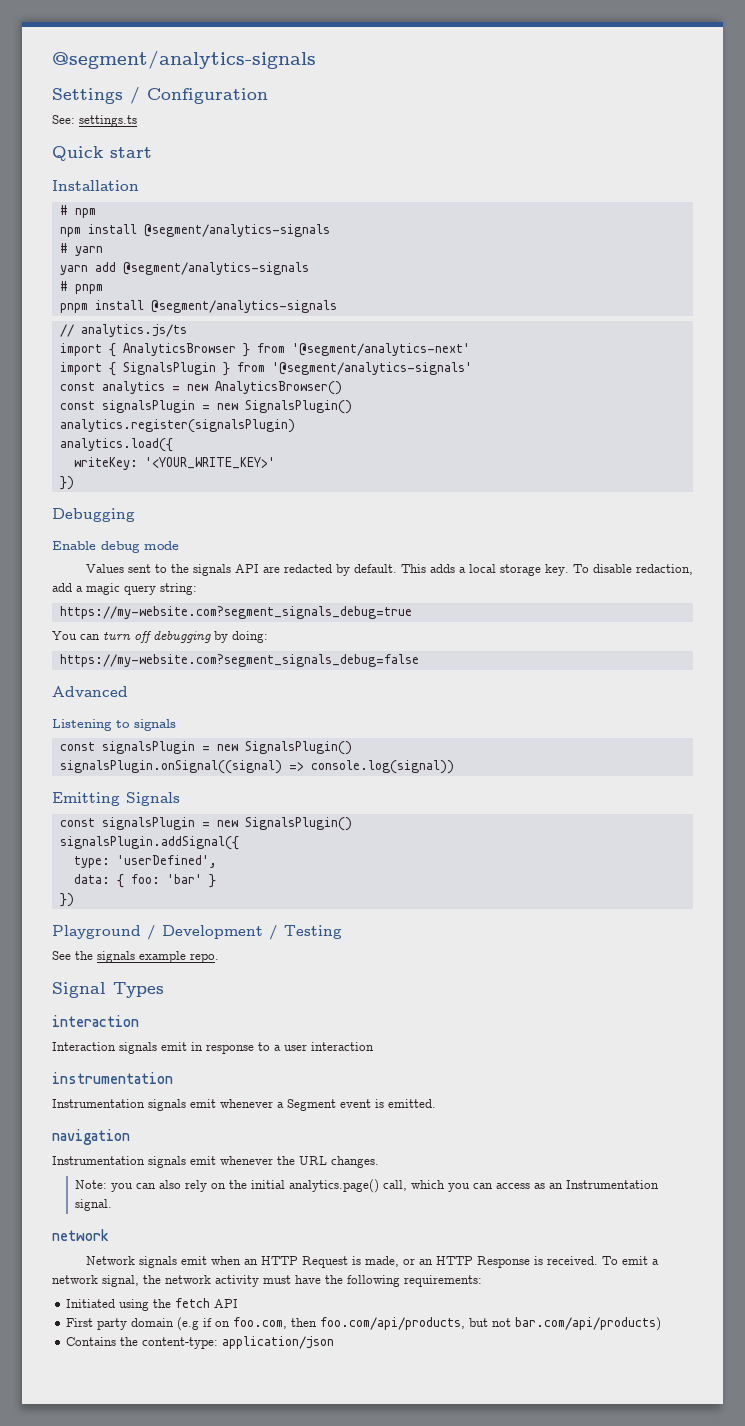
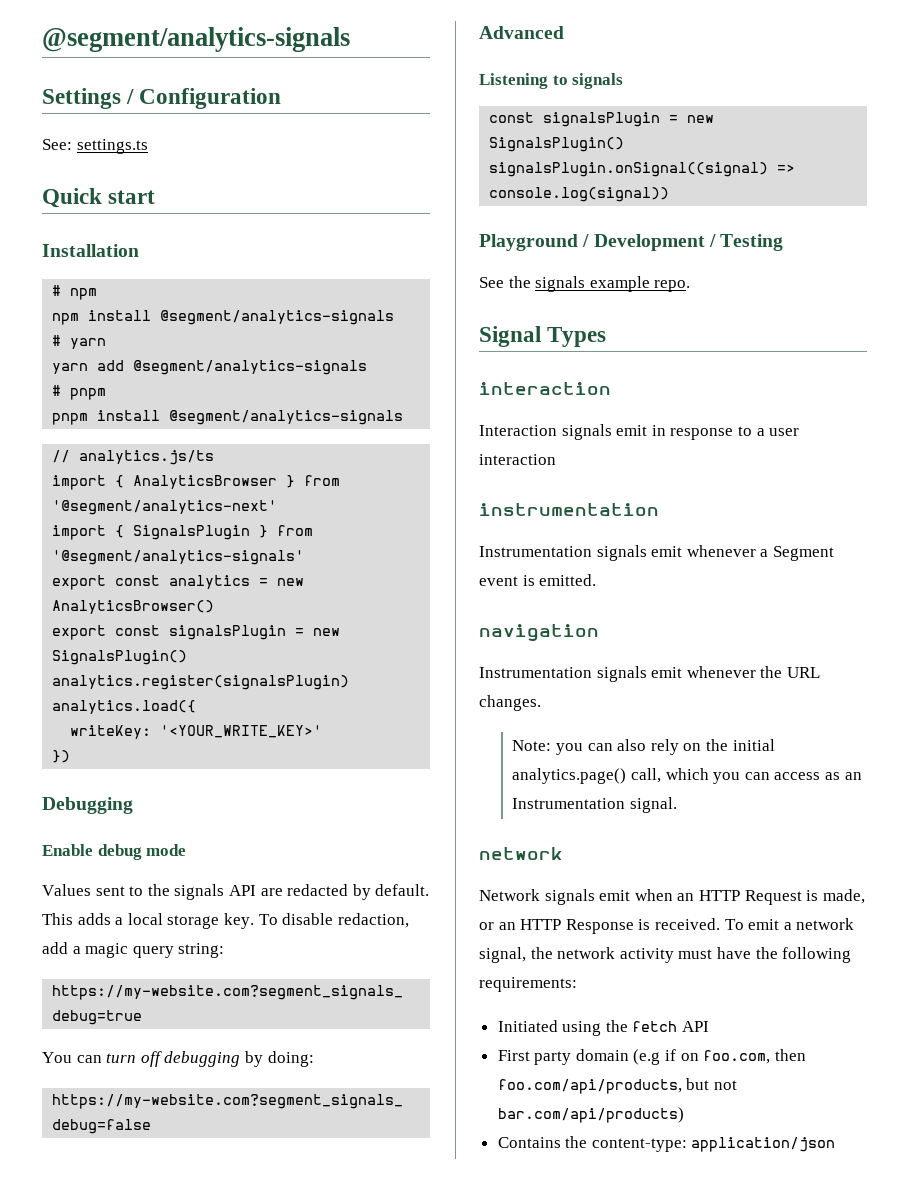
- const analytics = new AnalyticsBrowser()
- const signalsPlugin = new SignalsPlugin()
+ export const analytics = new AnalyticsBrowser()
+ export const signalsPlugin = new SignalsPlugin()
- Emitting Signals
- const signalsPlugin = new SignalsPlugin()
- signalsPlugin.addSignal({
- type: 'userDefined',
- data: { foo: 'bar' }
- })

